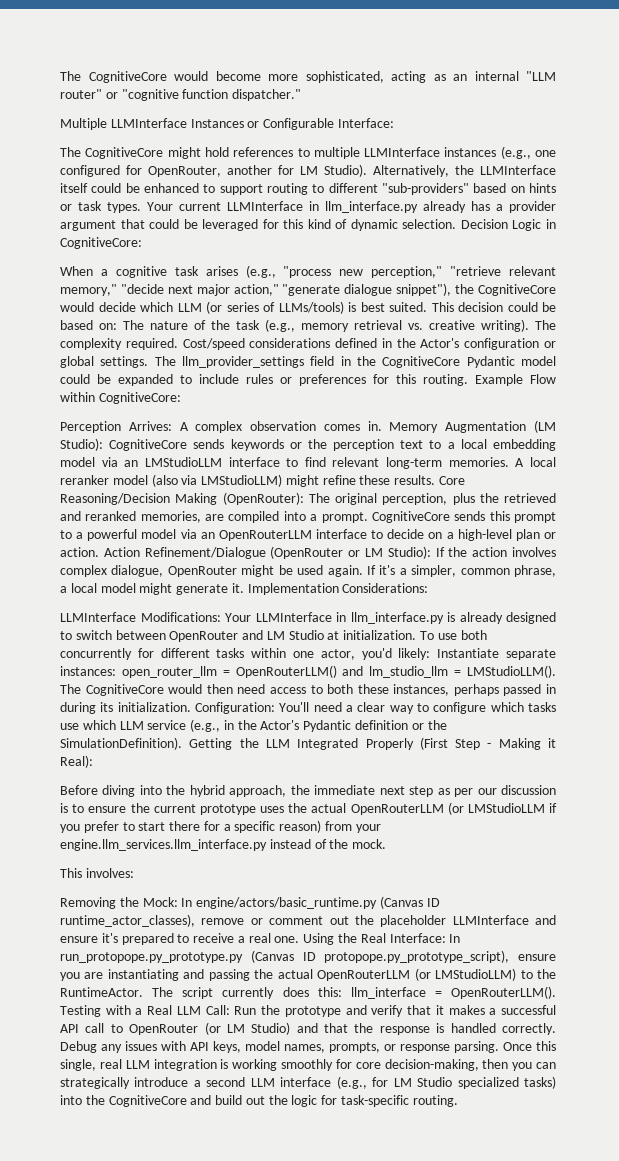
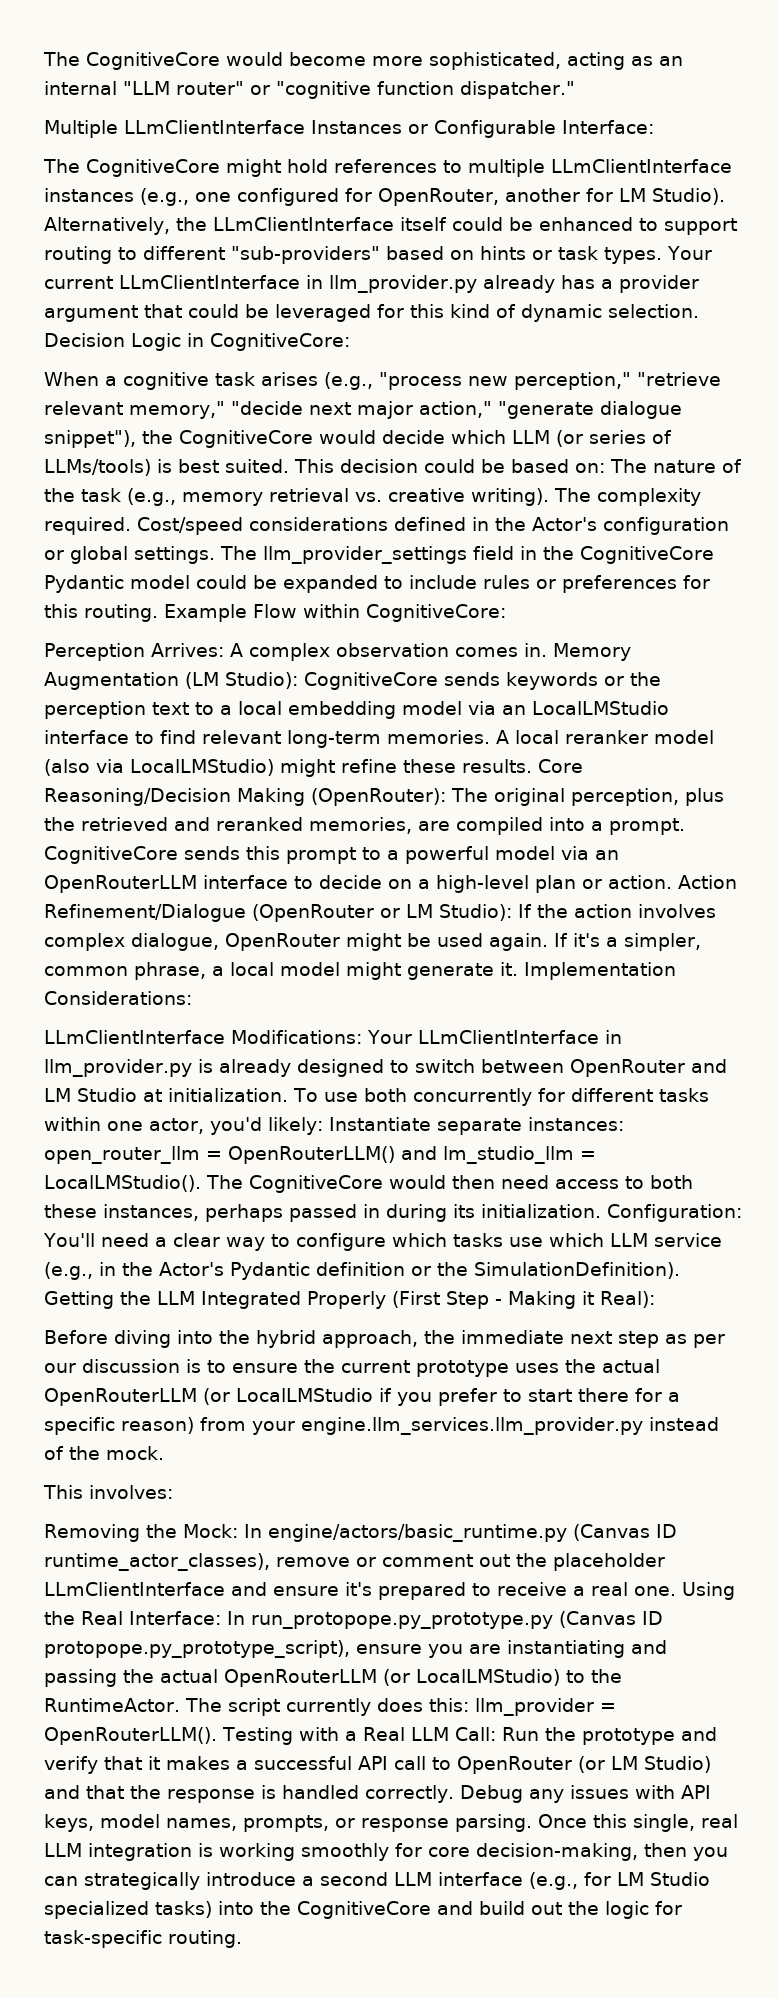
- Multiple LLMInterface Instances or Configurable Interface:
+ Multiple LLmClientInterface Instances or Configurable Interface:
- The CognitiveCore might hold references to multiple LLMInterface instances (e.g., one configured for OpenRouter, another for LM Studio).
+ The CognitiveCore might hold references to multiple LLmClientInterface instances (e.g., one configured for OpenRouter, another for LM Studio).
- Alternatively, the LLMInterface itself could be enhanced to support routing to different "sub-providers" based on hints or task types.
+ Alternatively, the LLmClientInterface itself could be enhanced to support routing to different "sub-providers" based on hints or task types.
- Your current LLMInterface in llm_interface.py already has a provider argument that could be leveraged for this kind of dynamic selection.
+ Your current LLmClientInterface in llm_provider.py already has a provider argument that could be leveraged for this kind of dynamic selection.
- Memory Augmentation (LM Studio): CognitiveCore sends keywords or the perception text to a local embedding model via an LMStudioLLM interface to find relevant long-term memories.
+ Memory Augmentation (LM Studio): CognitiveCore sends keywords or the perception text to a local embedding model via an LocalLMStudio interface to find relevant long-term memories.
- A local reranker model (also via LMStudioLLM) might refine these results.
+ A local reranker model (also via LocalLMStudio) might refine these results.
- LLMInterface Modifications: Your LLMInterface in llm_interface.py is already designed to switch between OpenRouter and LM Studio at initialization.
+ LLmClientInterface Modifications: Your LLmClientInterface in llm_provider.py is already designed to switch between OpenRouter and LM Studio at initialization.
- To use both concurrently for different tasks within one actor, you'd likely: Instantiate separate instances: open_router_llm = OpenRouterLLM() and lm_studio_llm = LMStudioLLM().
+ To use both concurrently for different tasks within one actor, you'd likely: Instantiate separate instances: open_router_llm = OpenRouterLLM() and lm_studio_llm = LocalLMStudio().
- Before diving into the hybrid approach, the immediate next step as per our discussion is to ensure the current prototype uses the actual OpenRouterLLM (or LMStudioLLM if you prefer to start there for a specific reason) from your engine.llm_services.llm_interface.py instead of the mock.
+ Before diving into the hybrid approach, the immediate next step as per our discussion is to ensure the current prototype uses the actual OpenRouterLLM (or LocalLMStudio if you prefer to start there for a specific reason) from your engine.llm_services.llm_provider.py instead of the mock.
- Removing the Mock: In engine/actors/basic_runtime.py (Canvas ID runtime_actor_classes), remove or comment out the placeholder LLMInterface and ensure it's prepared to receive a real one.
+ Removing the Mock: In engine/actors/basic_runtime.py (Canvas ID runtime_actor_classes), remove or comment out the placeholder LLmClientInterface and ensure it's prepared to receive a real one.
- Using the Real Interface: In run_protopope.py_prototype.py (Canvas ID protopope.py_prototype_script), ensure you are instantiating and passing the actual OpenRouterLLM (or LMStudioLLM) to the RuntimeActor.
+ Using the Real Interface: In run_protopope.py_prototype.py (Canvas ID protopope.py_prototype_script), ensure you are instantiating and passing the actual OpenRouterLLM (or LocalLMStudio) to the RuntimeActor.
- The script currently does this: llm_interface = OpenRouterLLM().
+ The script currently does this: llm_provider = OpenRouterLLM().

